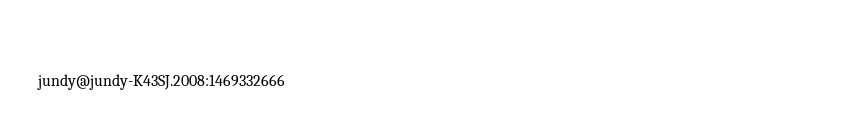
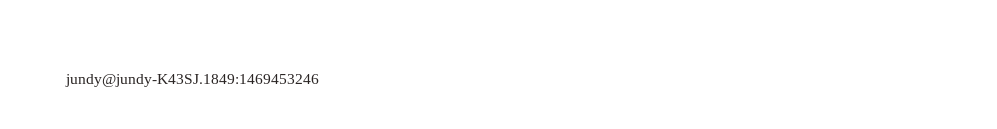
- jundy@jundy-K43SJ.2008:1469332666
+ jundy@jundy-K43SJ.1849:1469453246

